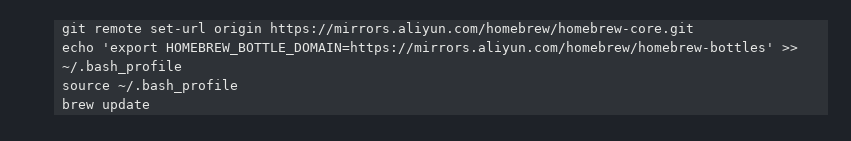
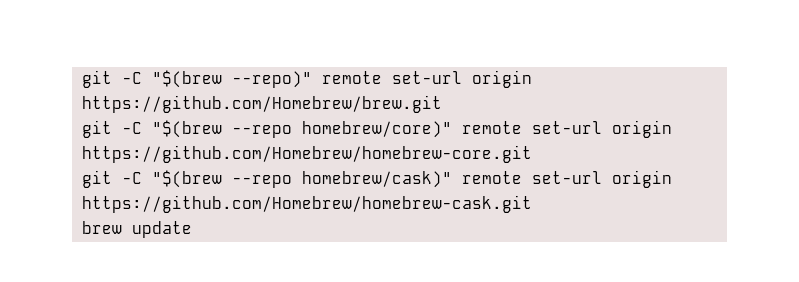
- git remote set-url origin https://mirrors.aliyun.com/homebrew/homebrew-core.git
- echo 'export HOMEBREW_BOTTLE_DOMAIN=https://mirrors.aliyun.com/homebrew/homebrew-bottles' >> ~/.bash_profile
- source ~/.bash_profile
+ git -C "$(brew --repo)" remote set-url origin https://github.com/Homebrew/brew.git
+ git -C "$(brew --repo homebrew/core)" remote set-url origin https://github.com/Homebrew/homebrew-core.git
+ git -C "$(brew --repo homebrew/cask)" remote set-url origin https://github.com/Homebrew/homebrew-cask.git

